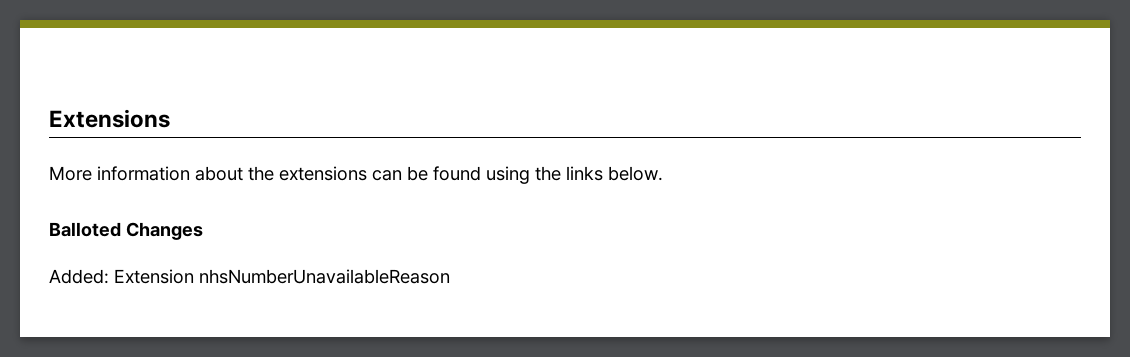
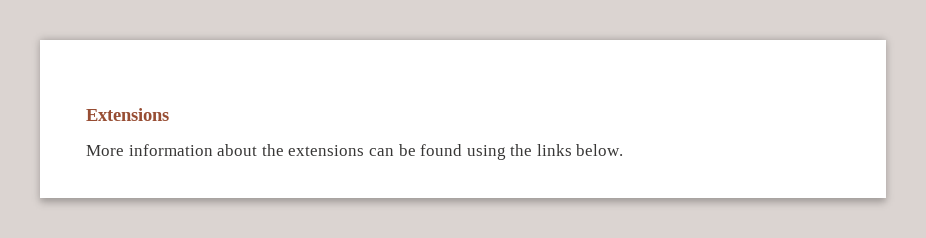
- Balloted Changes
- Added: Extension nhsNumberUnavailableReason

